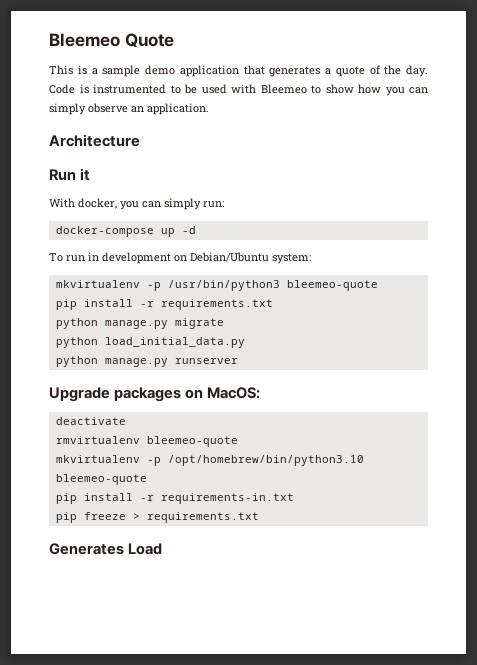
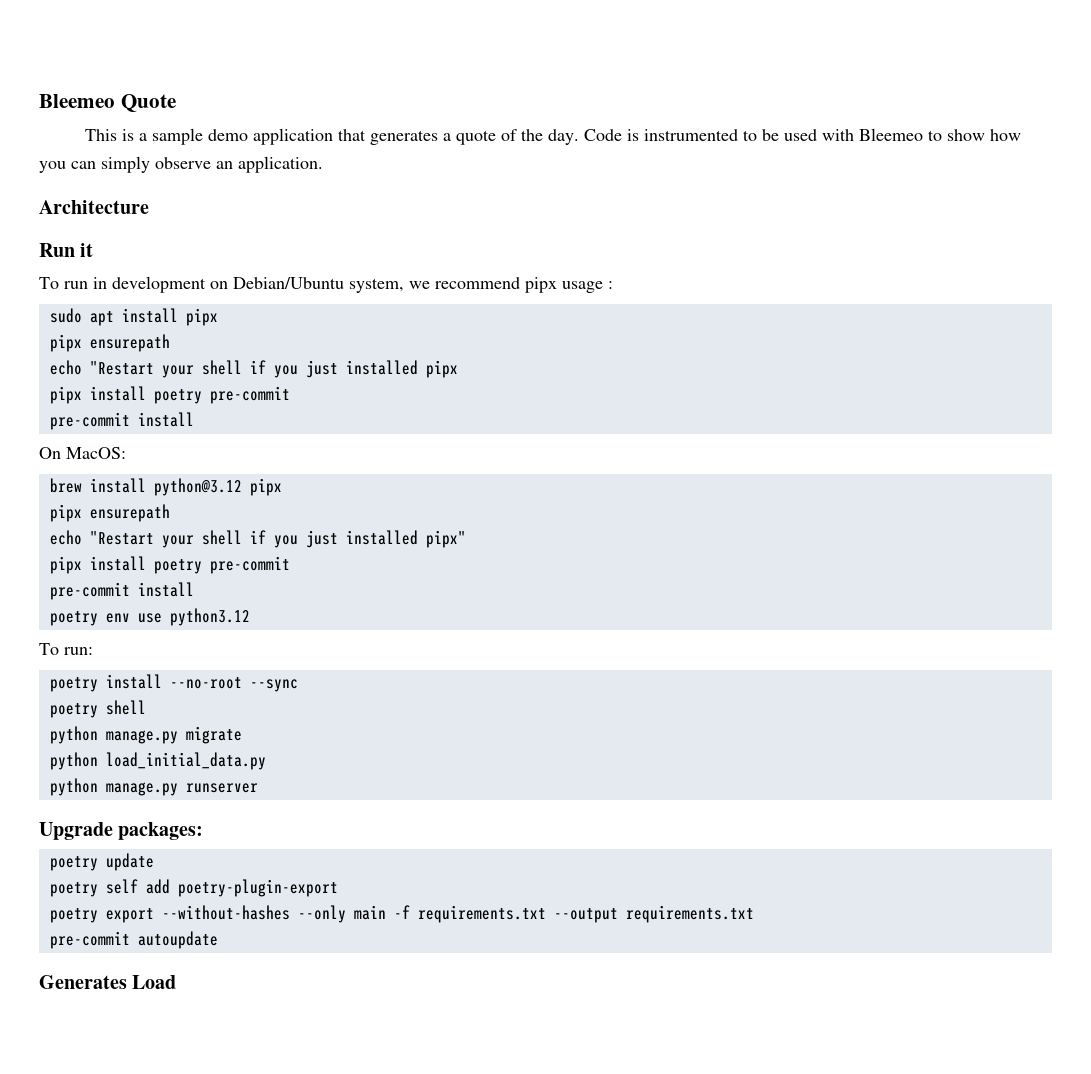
- With docker, you can simply run:
- docker-compose up -d
- To run in development on Debian/Ubuntu system:
- mkvirtualenv -p /usr/bin/python3 bleemeo-quote
- pip install -r requirements.txt
+ To run in development on Debian/Ubuntu system, we recommend pipx usage :
+ sudo apt install pipx
+ pipx ensurepath
+ echo "Restart your shell if you just installed pipx
+ pipx install poetry pre-commit
+ pre-commit install
+ On MacOS:
+ brew install python@3.12 pipx
+ pipx ensurepath
+ echo "Restart your shell if you just installed pipx"
+ pipx install poetry pre-commit
+ pre-commit install
+ poetry env use python3.12
+ To run:
+ poetry install --no-root --sync
+ poetry shell
- Upgrade packages on MacOS:
- deactivate
- rmvirtualenv bleemeo-quote
- mkvirtualenv -p /opt/homebrew/bin/python3.10 bleemeo-quote
- pip install -r requirements-in.txt
- pip freeze > requirements.txt
+ Upgrade packages:
+ poetry update
+ poetry self add poetry-plugin-export
+ poetry export --without-hashes --only main -f requirements.txt --output requirements.txt
+ pre-commit autoupdate

